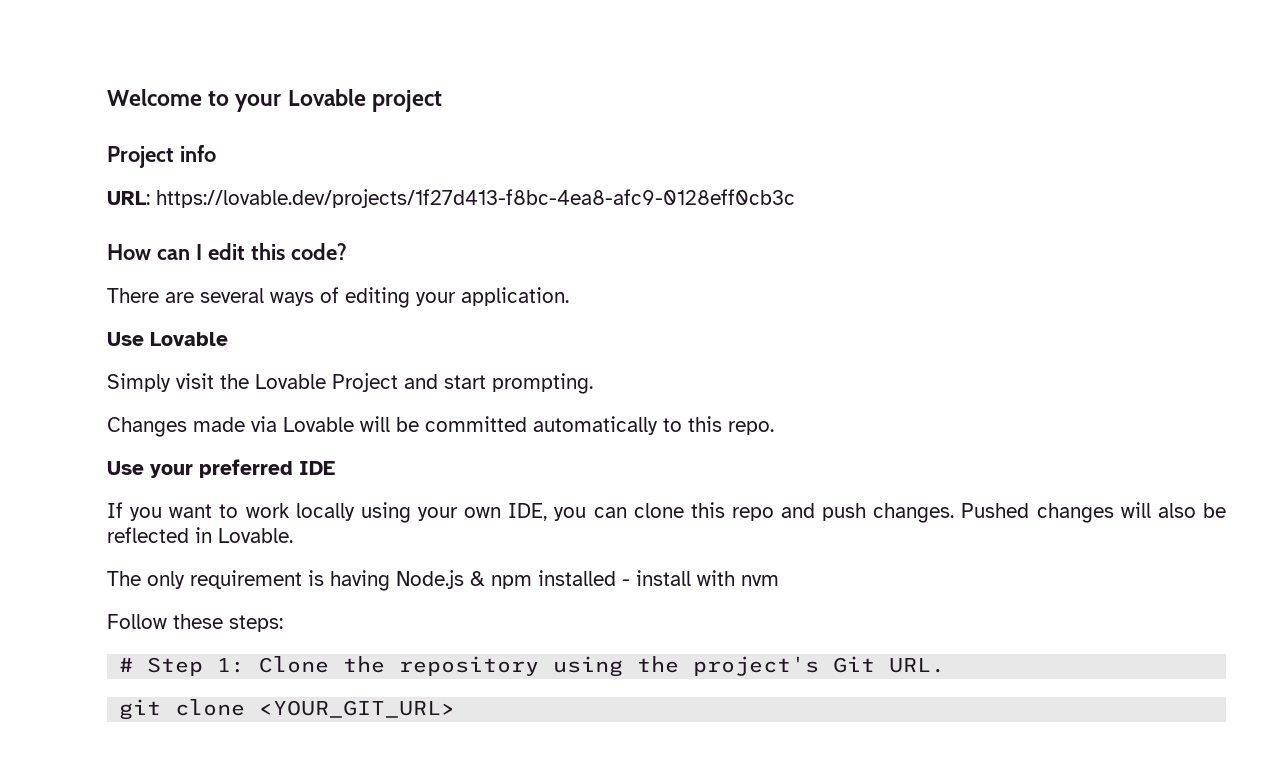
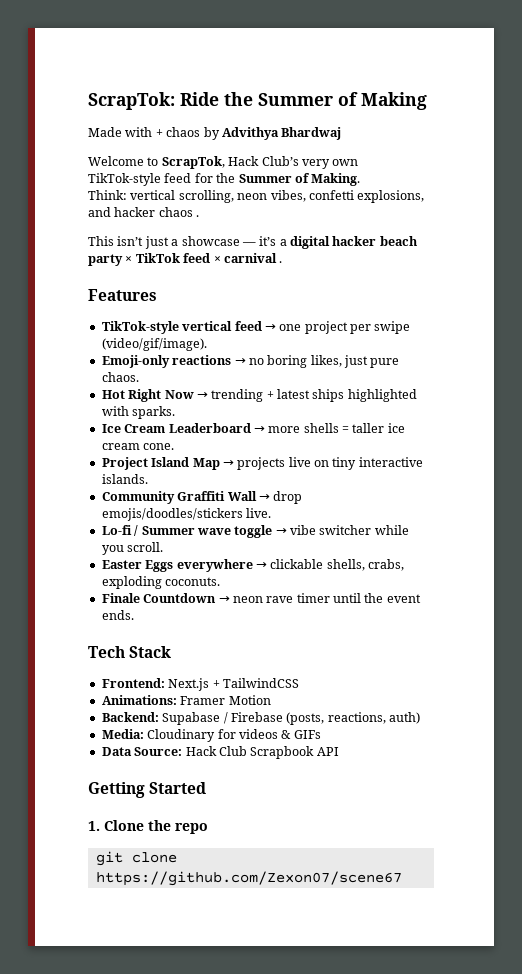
- Welcome to your Lovable project
- Project info
- URL: https://lovable.dev/projects/1f27d413-f8bc-4ea8-afc9-0128eff0cb3c
- How can I edit this code?
- There are several ways of editing your application.
- Use Lovable
- Simply visit the Lovable Project and start prompting.
- Changes made via Lovable will be committed automatically to this repo.
- Use your preferred IDE
- If you want to work locally using your own IDE, you can clone this repo and push changes. Pushed changes will also be reflected in Lovable.
- The only requirement is having Node.js & npm installed - install with nvm
- Follow these steps:
- # Step 1: Clone the repository using the project's Git URL.
+ ScrapTok: Ride the Summer of Making
+ Made with + chaos by Advithya Bhardwaj
+ Welcome to ScrapTok, Hack Club’s very own TikTok-style feed for the Summer of Making.
+ Think: vertical scrolling, neon vibes, confetti explosions, and hacker chaos .
+ This isn’t just a showcase — it’s a digital hacker beach party × TikTok feed × carnival .
+ Features
+ TikTok-style vertical feed → one project per swipe (video/gif/image).
+ Emoji-only reactions → no boring likes, just pure chaos.
+ Hot Right Now → trending + latest ships highlighted with sparks.
+ Ice Cream Leaderboard → more shells = taller ice cream cone.
+ Project Island Map → projects live on tiny interactive islands.
+ Community Graffiti Wall → drop emojis/doodles/stickers live.
+ Lo-fi / Summer wave toggle → vibe switcher while you scroll.
+ Easter Eggs everywhere → clickable shells, crabs, exploding coconuts.
+ Finale Countdown → neon rave timer until the event ends.
+ Tech Stack
+ Frontend: Next.js + TailwindCSS
+ Animations: Framer Motion
+ Backend: Supabase / Firebase (posts, reactions, auth)
+ Media: Cloudinary for videos & GIFs
+ Data Source: Hack Club Scrapbook API
+ Getting Started
+ 1. Clone the repo
- git clone <YOUR_GIT_URL>
+ git clone https://github.com/Zexon07/scene67

